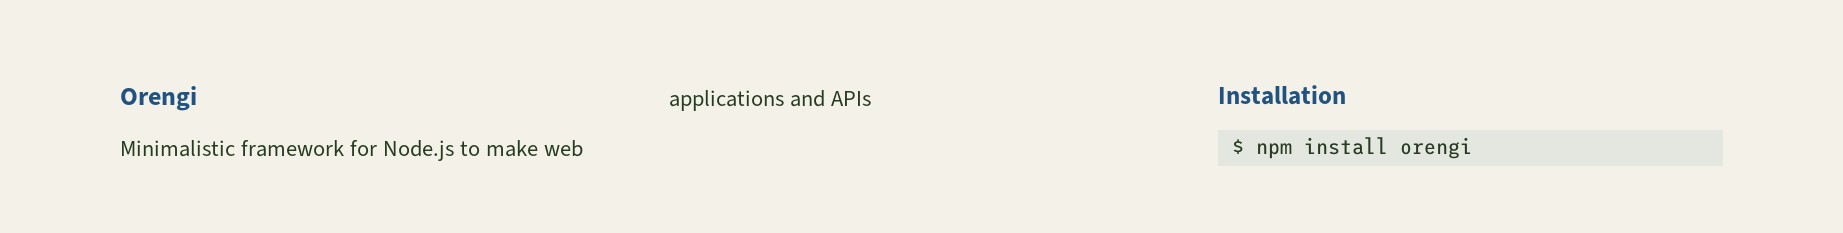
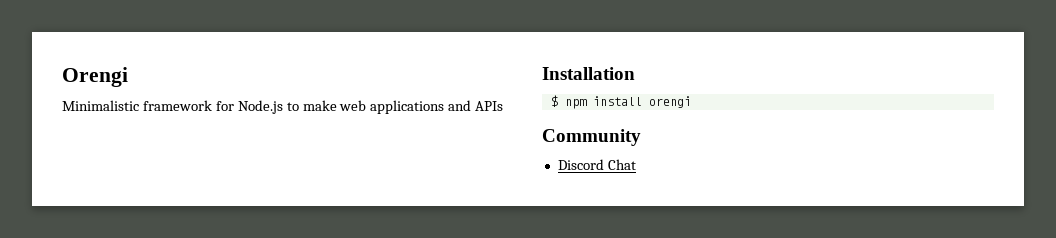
+ Community
+ Discord Chat

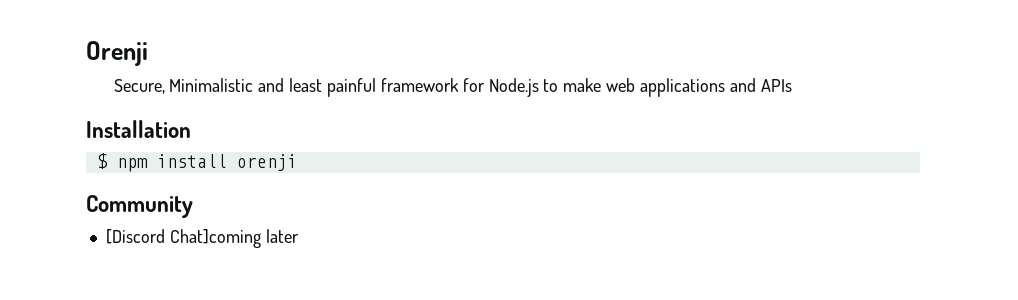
- Orengi
- Minimalistic framework for Node.js to make web applications and APIs
+ Orenji
+ Secure, Minimalistic and least painful framework for Node.js to make web applications and APIs
- $ npm install orengi
+ $ npm install orenji
- Discord Chat
+ [Discord Chat]coming later

